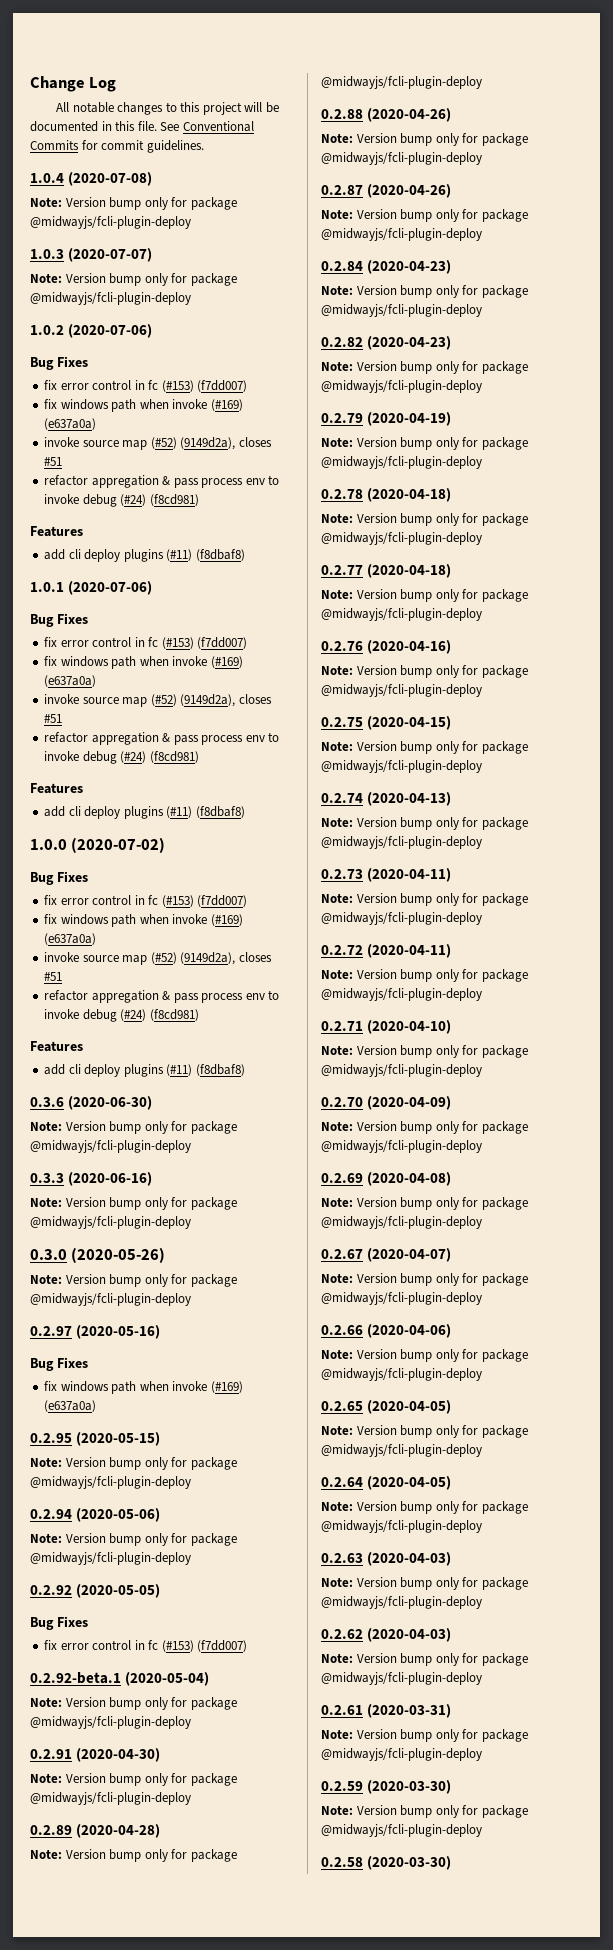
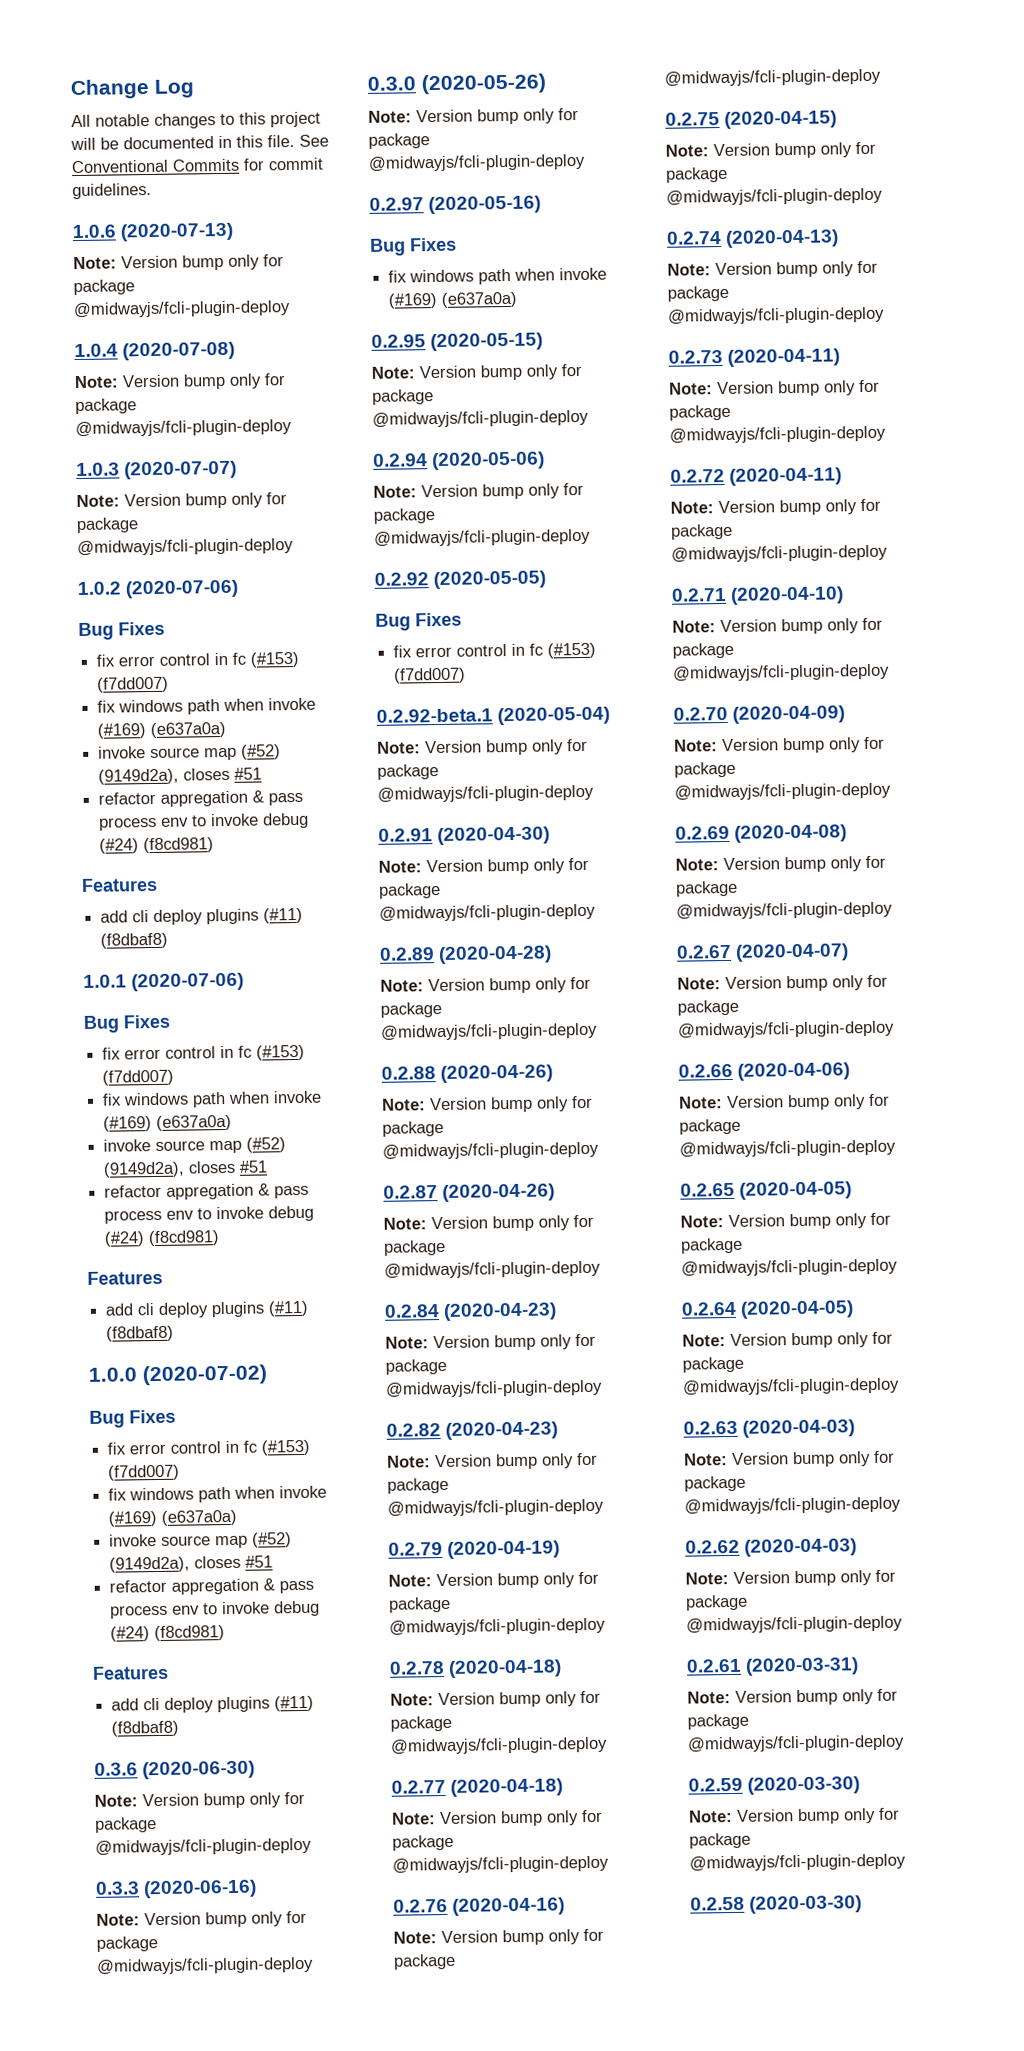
+ 1.0.6 (2020-07-13)
+ Note: Version bump only for package @midwayjs/fcli-plugin-deploy

